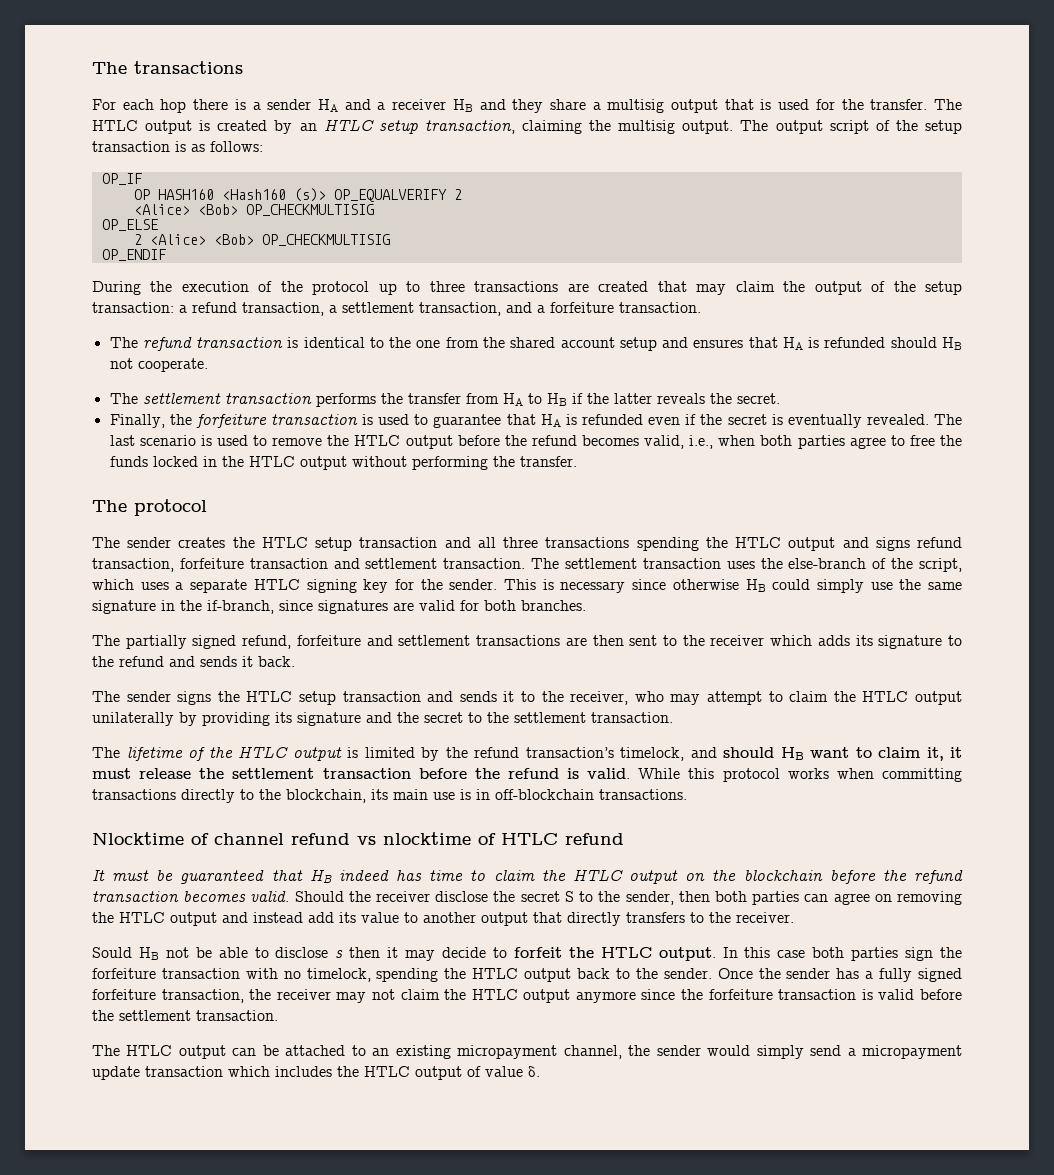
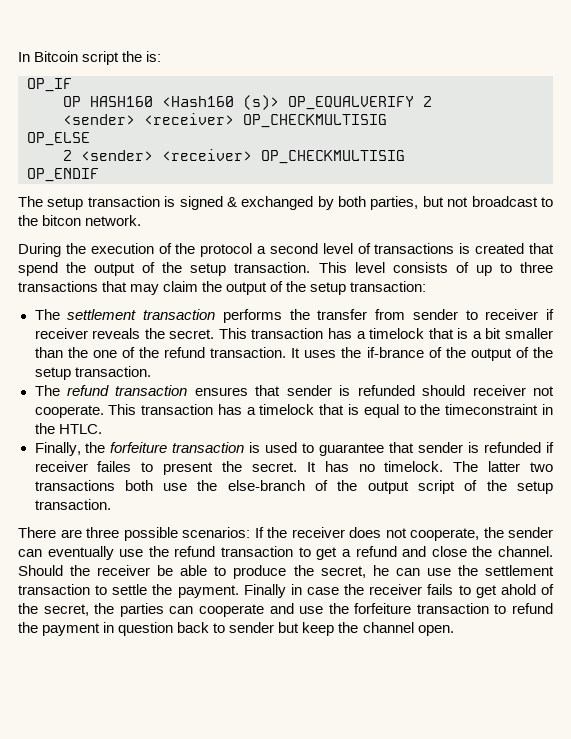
- The transactions
- For each hop there is a sender HA and a receiver HB and they share a multisig output that is used for the transfer. The HTLC output is created by an HTLC setup transaction, claiming the multisig output. The output script of the setup transaction is as follows:
+ In Bitcoin script the is:
  OP HASH160 <Hash160 (s)> OP_EQUALVERIFY 2
- <Alice> <Bob> OP_CHECKMULTISIG
+ <sender> <receiver> OP_CHECKMULTISIG
- 2 <Alice> <Bob> OP_CHECKMULTISIG
+ 2 <sender> <receiver> OP_CHECKMULTISIG
+ The setup transaction is signed & exchanged by both parties, but not broadcast to the bitcon network.
- During the execution of the protocol up to three transactions are created that may claim the output of the setup transaction: a refund transaction, a settlement transaction, and a forfeiture transaction.
- The refund transaction is identical to the one from the shared account setup and ensures that HA is refunded should HB not cooperate.
+ During the execution of the protocol a second level of transactions is created that spend the output of the setup transaction. This level consists of up to three transactions that may claim the output of the setup transaction:
- The settlement transaction performs the transfer from HA to HB if the latter reveals the secret.
+ The settlement transaction performs the transfer from sender to receiver if receiver reveals the secret. This transaction has a timelock that is a bit smaller than the one of the refund transaction. It uses the if-brance of the output of the setup transaction.
+ The refund transaction ensures that sender is refunded should receiver not cooperate. This transaction has a timelock that is equal to the timeconstraint in the HTLC.
- Finally, the forfeiture transaction is used to guarantee that HA is refunded even if the secret is eventually revealed. The last scenario is used to remove the HTLC output before the refund becomes valid, i.e., when both parties agree to free the funds locked in the HTLC output without performing the transfer.
- The protocol
- The sender creates the HTLC setup transaction and all three transactions spending the HTLC output and signs refund transaction, forfeiture transaction and settlement transaction. The settlement transaction uses the else-branch of the script, which uses a separate HTLC signing key for the sender. This is necessary since otherwise HB could simply use the same signature in the if-branch, since signatures are valid for both branches.
- The partially signed refund, forfeiture and settlement transactions are then sent to the receiver which adds its signature to the refund and sends it back.
- The sender signs the HTLC setup transaction and sends it to the receiver, who may attempt to claim the HTLC output unilaterally by providing its signature and the secret to the settlement transaction.
- The lifetime of the HTLC output is limited by the refund transaction’s timelock, and should HB want to claim it, it must release the settlement transaction before the refund is valid. While this protocol works when committing transactions directly to the blockchain, its main use is in off-blockchain transactions.
- Nlocktime of channel refund vs nlocktime of HTLC refund
- It must be guaranteed that HB indeed has time to claim the HTLC output on the blockchain before the refund transaction becomes valid. Should the receiver disclose the secret S to the sender, then both parties can agree on removing the HTLC output and instead add its value to another output that directly transfers to the receiver.
- Sould HB not be able to disclose s then it may decide to forfeit the HTLC output. In this case both parties sign the forfeiture transaction with no timelock, spending the HTLC output back to the sender. Once the sender has a fully signed forfeiture transaction, the receiver may not claim the HTLC output anymore since the forfeiture transaction is valid before the settlement transaction.
- The HTLC output can be attached to an existing micropayment channel, the sender would simply send a micropayment update transaction which includes the HTLC output of value δ.
+ Finally, the forfeiture transaction is used to guarantee that sender is refunded if receiver failes to present the secret. It has no timelock. The latter two transactions both use the else-branch of the output script of the setup transaction.
+ There are three possible scenarios: If the receiver does not cooperate, the sender can eventually use the refund transaction to get a refund and close the channel. Should the receiver be able to produce the secret, he can use the settlement transaction to settle the payment. Finally in case the receiver fails to get ahold of the secret, the parties can cooperate and use the forfeiture transaction to refund the payment in question back to sender but keep the channel open.

